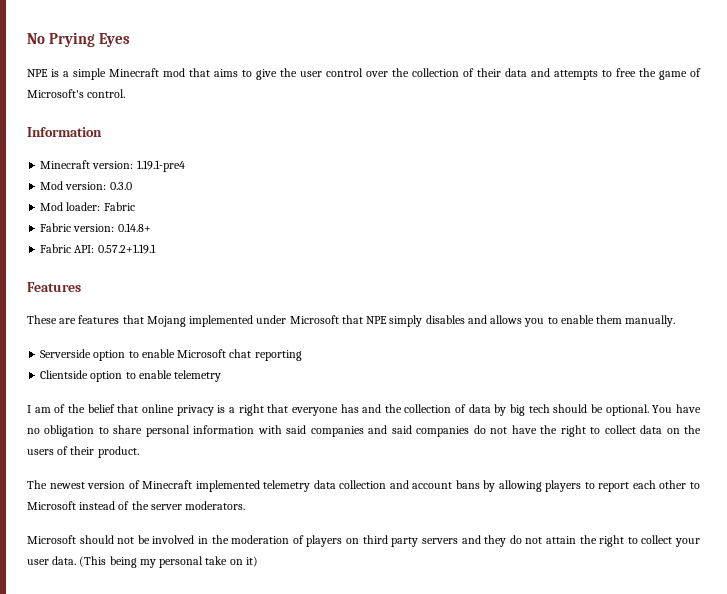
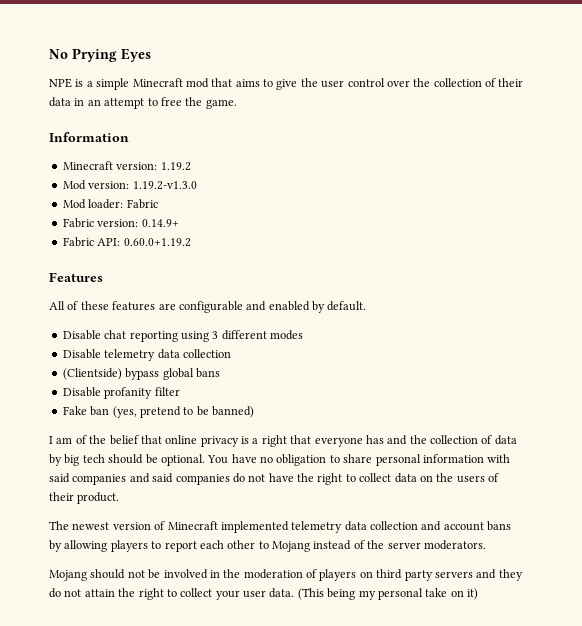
- NPE is a simple Minecraft mod that aims to give the user control over the collection of their data and attempts to free the game of Microsoft's control.
+ NPE is a simple Minecraft mod that aims to give the user control over the collection of their data in an attempt to free the game.
- Minecraft version: 1.19.1-pre4
+ Minecraft version: 1.19.2
- Mod version: 0.3.0
+ Mod version: 1.19.2-v1.3.0
- Fabric version: 0.14.8+
+ Fabric version: 0.14.9+
- Fabric API: 0.57.2+1.19.1
+ Fabric API: 0.60.0+1.19.2
- These are features that Mojang implemented under Microsoft that NPE simply disables and allows you to enable them manually.
- Serverside option to enable Microsoft chat reporting
- Clientside option to enable telemetry
+ All of these features are configurable and enabled by default.
+ Disable chat reporting using 3 different modes
+ Disable telemetry data collection
+ (Clientside) bypass global bans
+ Disable profanity filter
+ Fake ban (yes, pretend to be banned)
- The newest version of Minecraft implemented telemetry data collection and account bans by allowing players to report each other to Microsoft instead of the server moderators.
+ The newest version of Minecraft implemented telemetry data collection and account bans by allowing players to report each other to Mojang instead of the server moderators.
- Microsoft should not be involved in the moderation of players on third party servers and they do not attain the right to collect your user data.
+ Mojang should not be involved in the moderation of players on third party servers and they do not attain the right to collect your user data.

